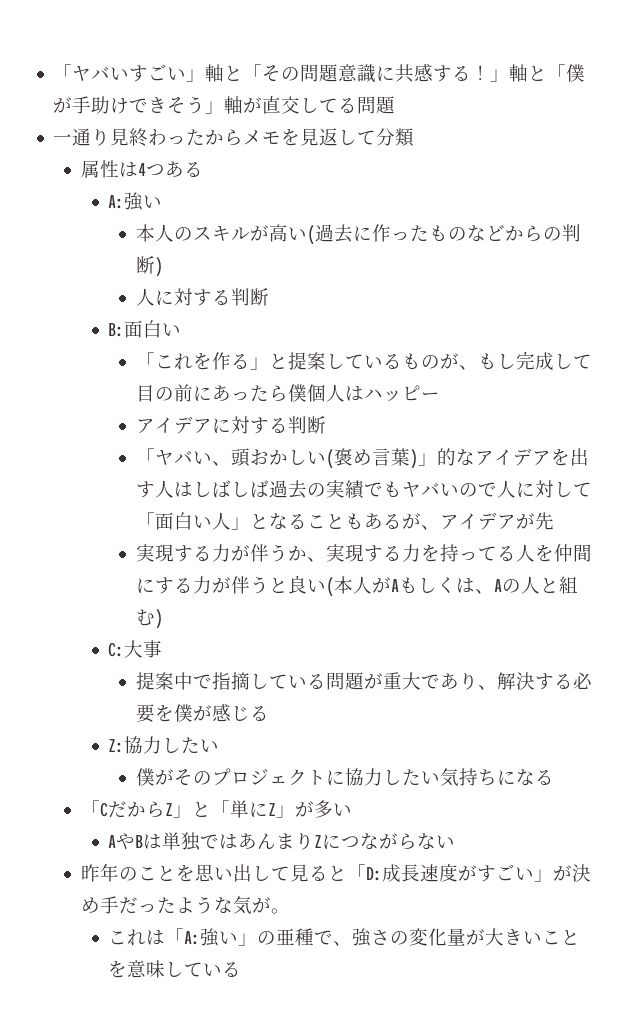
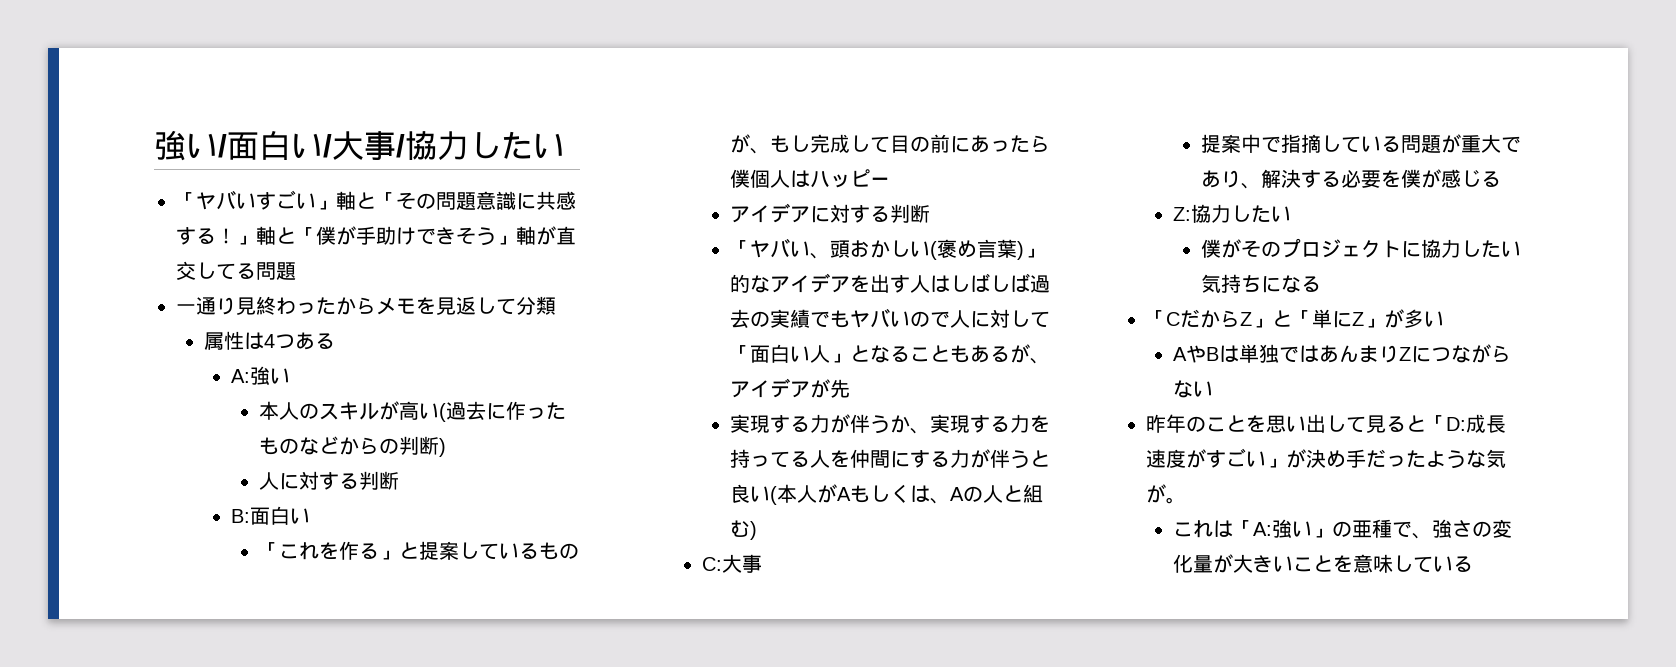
+ 強い/面白い/大事/協力したい

